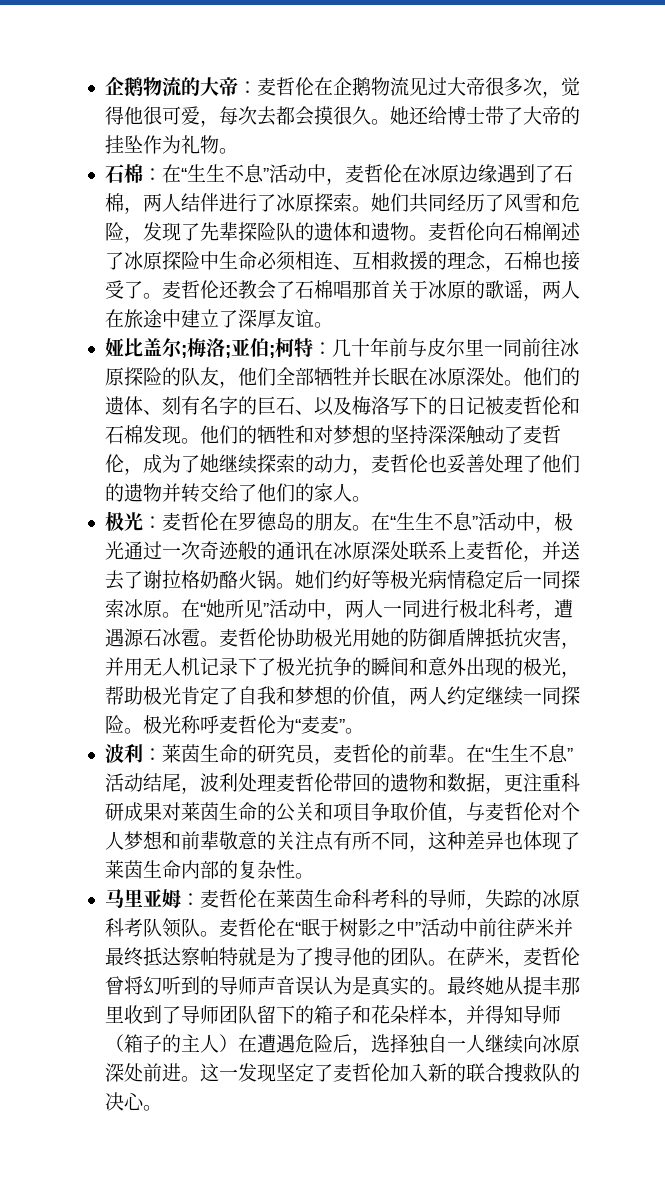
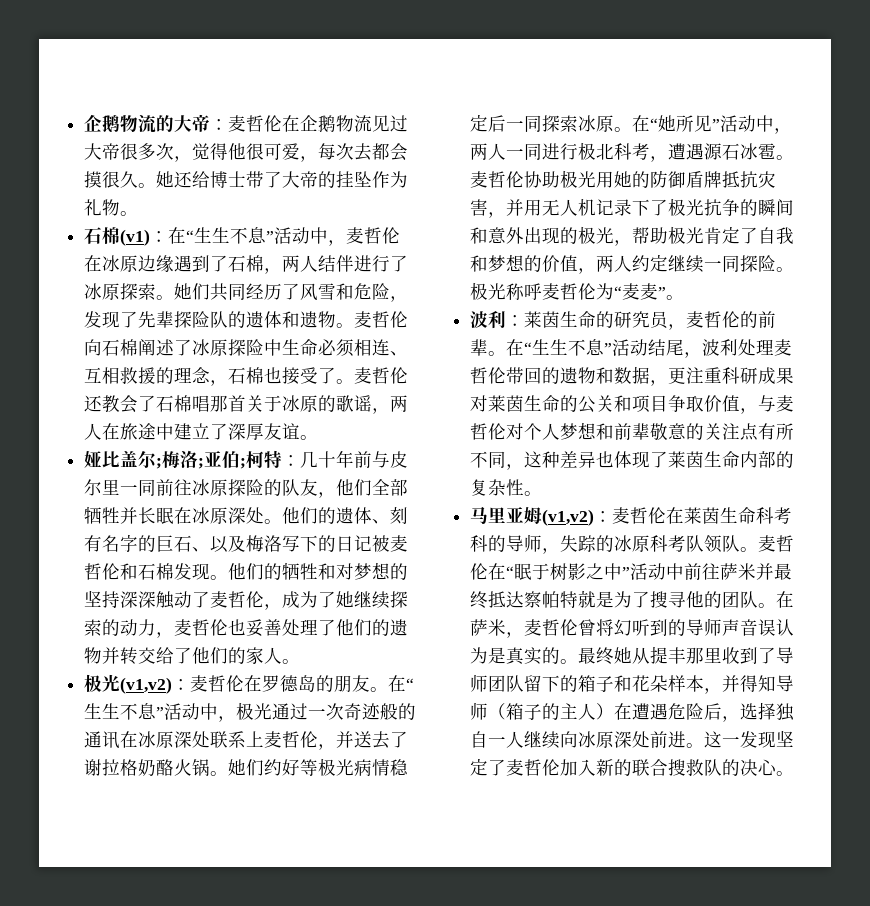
- 石棉：在“生生不息”活动中，麦哲伦在冰原边缘遇到了石棉，两人结伴进行了冰原探索。
+ 石棉(v1)：在“生生不息”活动中，麦哲伦在冰原边缘遇到了石棉，两人结伴进行了冰原探索。
- 极光：麦哲伦在罗德岛的朋友。
+ 极光(v1,v2)：麦哲伦在罗德岛的朋友。
- 马里亚姆：麦哲伦在莱茵生命科考科的导师，失踪的冰原科考队领队。
+ 马里亚姆(v1,v2)：麦哲伦在莱茵生命科考科的导师，失踪的冰原科考队领队。

